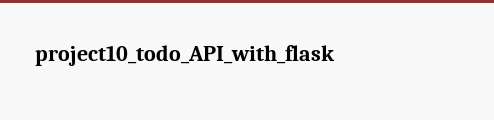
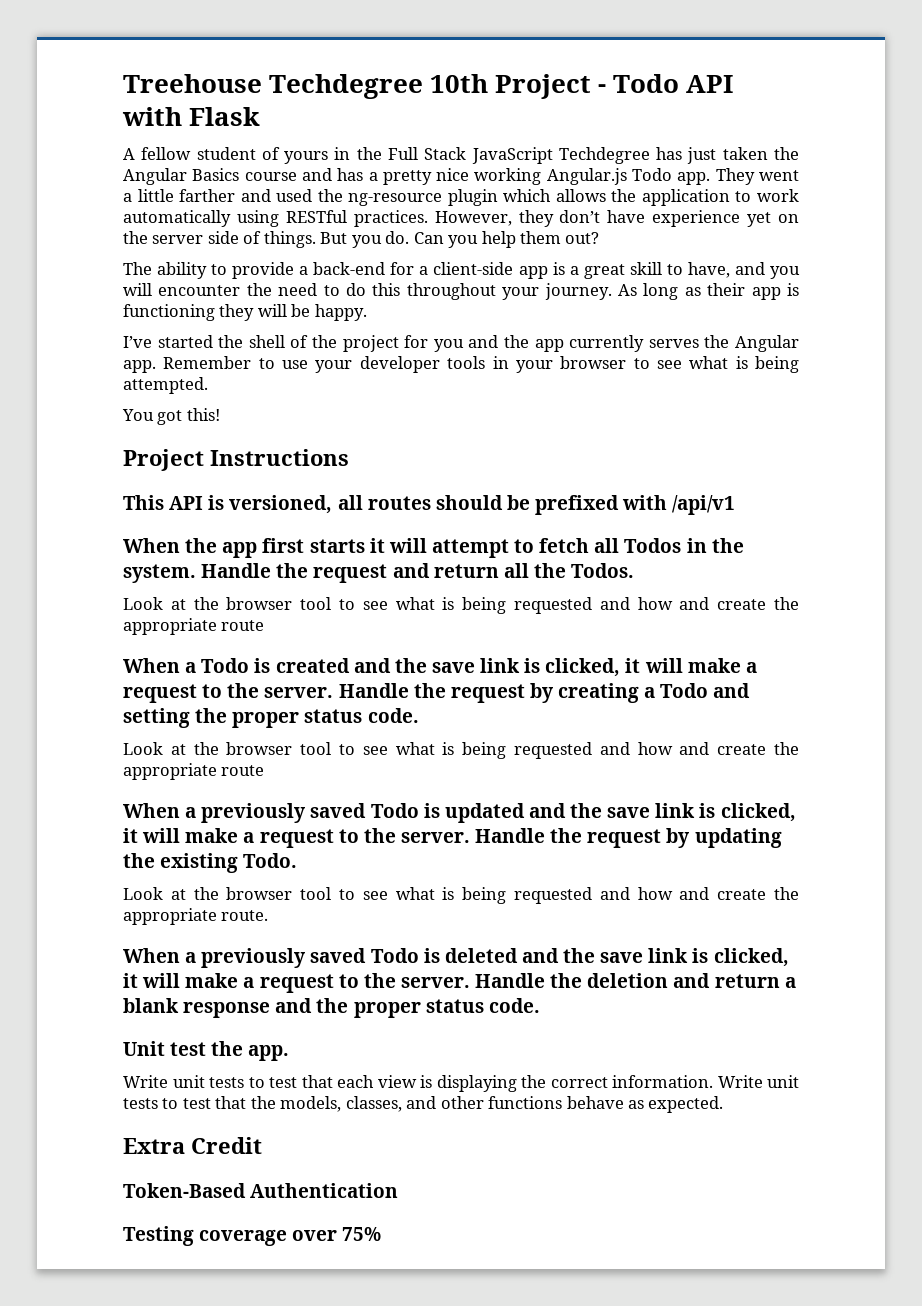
- project10_todo_API_with_flask
+ Treehouse Techdegree 10th Project - Todo API with Flask
+ A fellow student of yours in the Full Stack JavaScript Techdegree has just taken the Angular Basics course and has a pretty nice working Angular.js Todo app. They went a little farther and used the ng-resource plugin which allows the application to work automatically using RESTful practices. However, they don’t have experience yet on the server side of things. But you do. Can you help them out?
+ The ability to provide a back-end for a client-side app is a great skill to have, and you will encounter the need to do this throughout your journey. As long as their app is functioning they will be happy.
+ I’ve started the shell of the project for you and the app currently serves the Angular app. Remember to use your developer tools in your browser to see what is being attempted.
+ You got this!
+ Project Instructions
+ This API is versioned, all routes should be prefixed with /api/v1
+ When the app first starts it will attempt to fetch all Todos in the system. Handle the request and return all the Todos.
+ Look at the browser tool to see what is being requested and how and create the appropriate route
+ When a Todo is created and the save link is clicked, it will make a request to the server. Handle the request by creating a Todo and setting the proper status code.
+ Look at the browser tool to see what is being requested and how and create the appropriate route
+ When a previously saved Todo is updated and the save link is clicked, it will make a request to the server. Handle the request by updating the existing Todo.
+ Look at the browser tool to see what is being requested and how and create the appropriate route.
+ When a previously saved Todo is deleted and the save link is clicked, it will make a request to the server. Handle the deletion and return a blank response and the proper status code.
+ Unit test the app.
+ Write unit tests to test that each view is displaying the correct information. Write unit tests to test that the models, classes, and other functions behave as expected.
+ Extra Credit
+ Token-Based Authentication
+ Testing coverage over 75%

